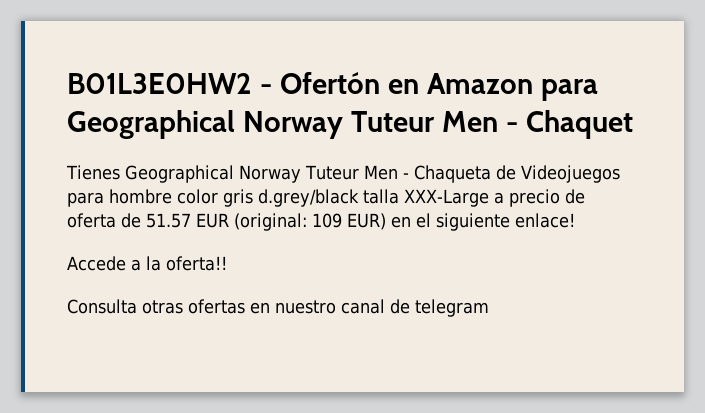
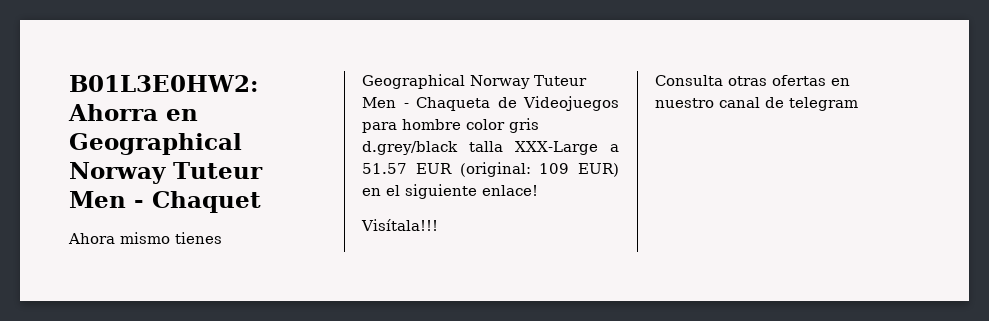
- B01L3E0HW2 - Ofertón en Amazon para Geographical Norway Tuteur Men - Chaquet
+ B01L3E0HW2: Ahorra en Geographical Norway Tuteur Men - Chaquet
- Tienes Geographical Norway Tuteur Men - Chaqueta de Videojuegos para hombre color gris d.grey/black talla XXX-Large a precio de oferta de 51.57 EUR (original: 109 EUR) en el siguiente enlace!
+ Ahora mismo tienes Geographical Norway Tuteur Men - Chaqueta de Videojuegos para hombre color gris d.grey/black talla XXX-Large a 51.57 EUR (original: 109 EUR) en el siguiente enlace!
- Accede a la oferta!!
+ Visítala!!!

